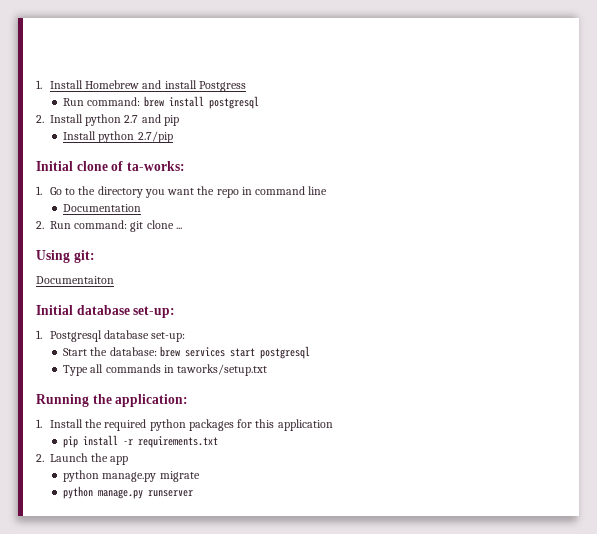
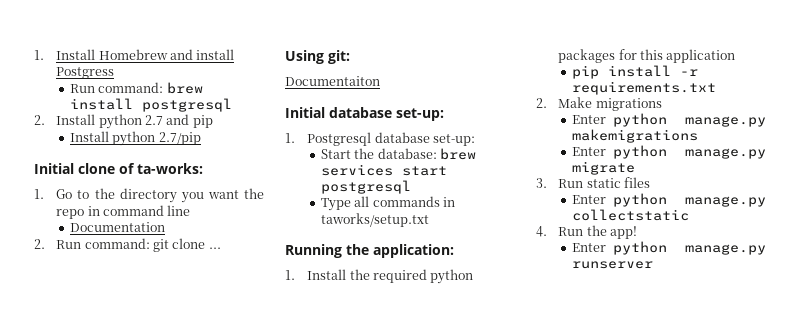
- 2. Launch the app
- python manage.py migrate
- python manage.py runserver
+ 2. Make migrations
+ Enter python manage.py makemigrations
+ Enter python manage.py migrate
+ 3. Run static files
+ Enter python manage.py collectstatic
+ 4. Run the app!
+ Enter python manage.py runserver

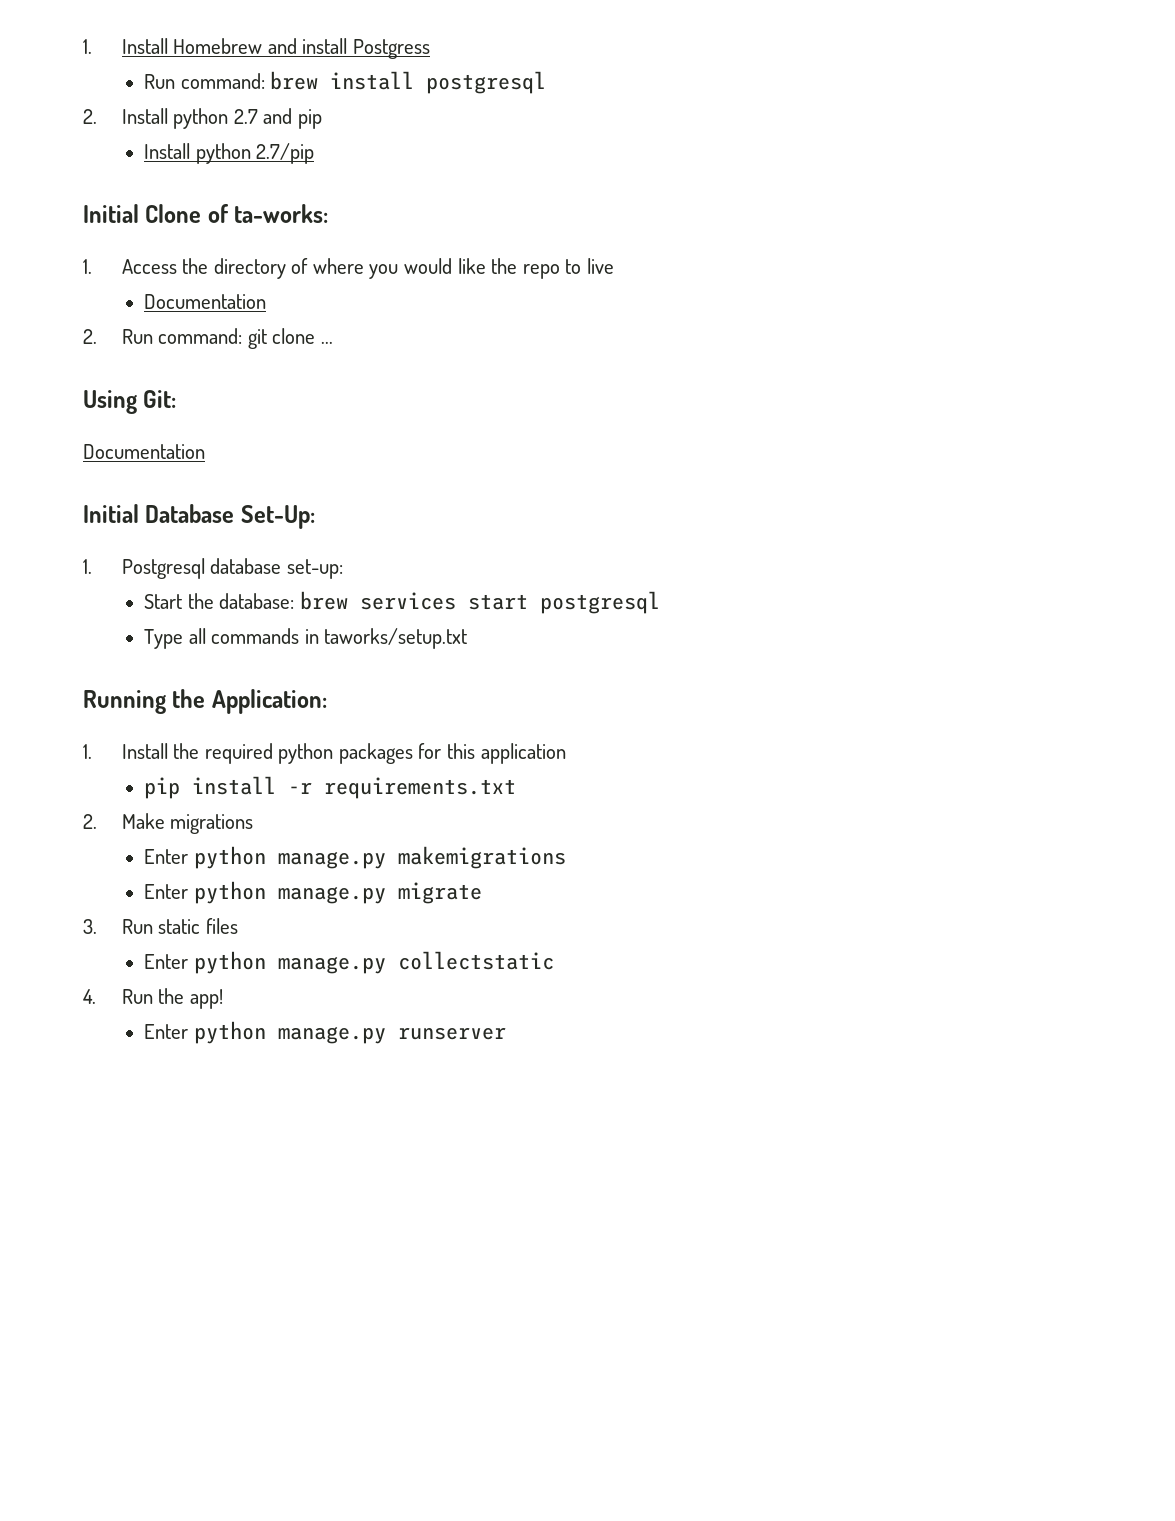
- Initial clone of ta-works:
+ Initial Clone of ta-works:
- 1. Go to the directory you want the repo in command line
+ 1. Access the directory of where you would like the repo to live
- Using git:
- Documentaiton
- Initial database set-up:
+ Using Git:
+ Documentation
+ Initial Database Set-Up:
- Running the application:
+ Running the Application:

